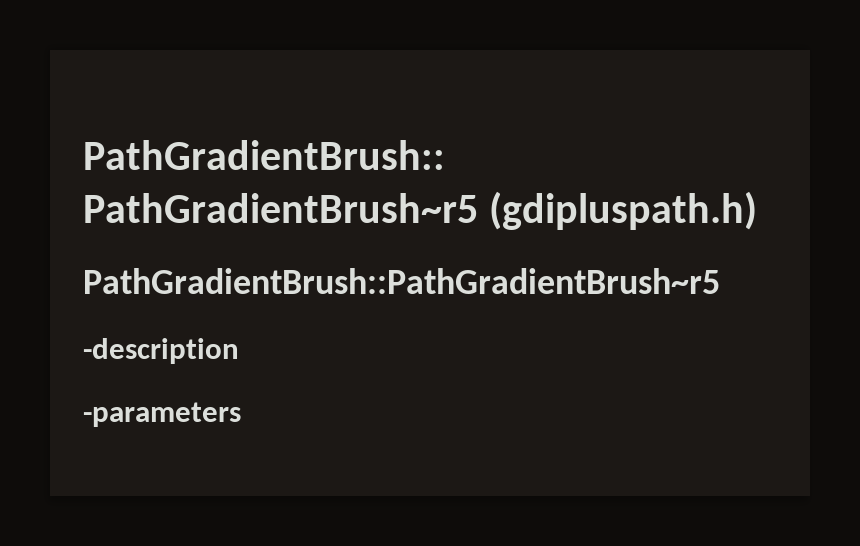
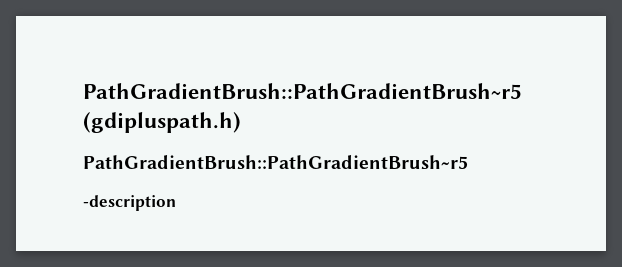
- -parameters

